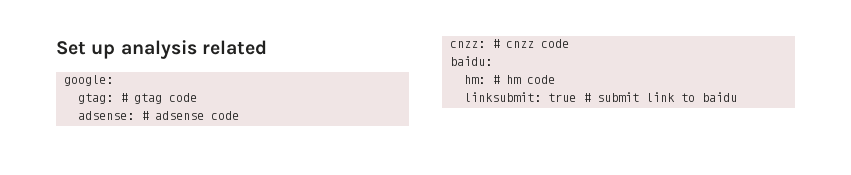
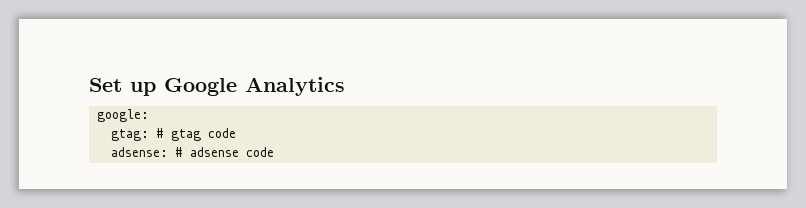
- Set up analysis related
+ Set up Google Analytics
- cnzz: # cnzz code
- baidu:
- hm: # hm code
- linksubmit: true # submit link to baidu

